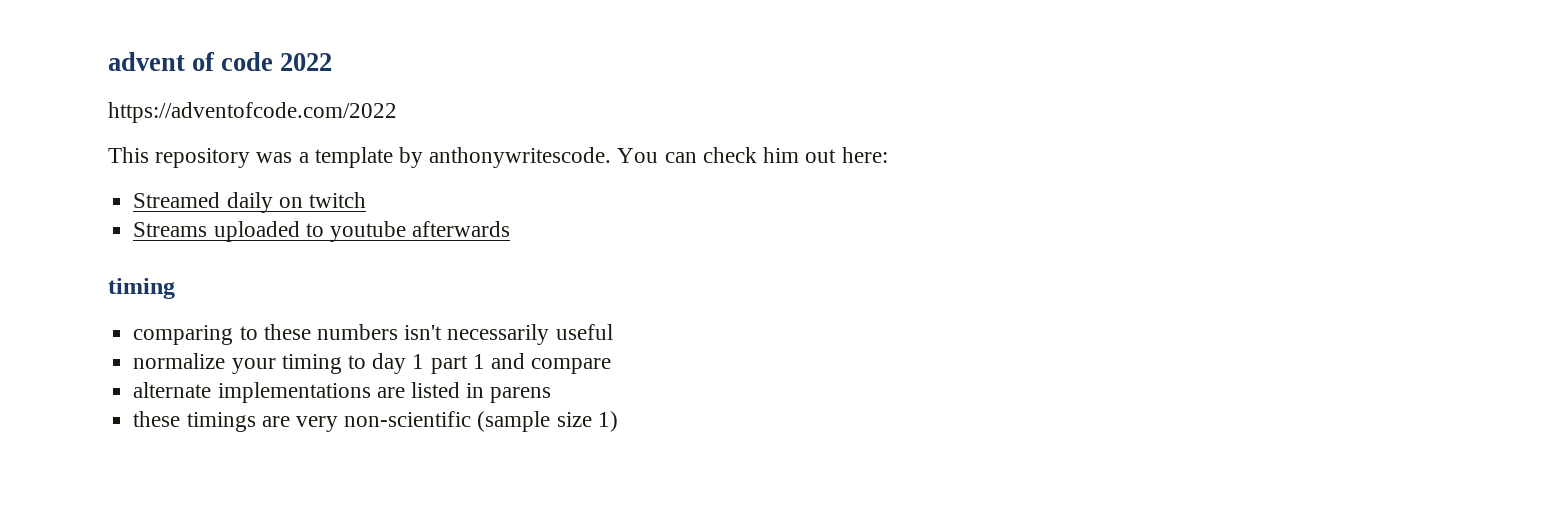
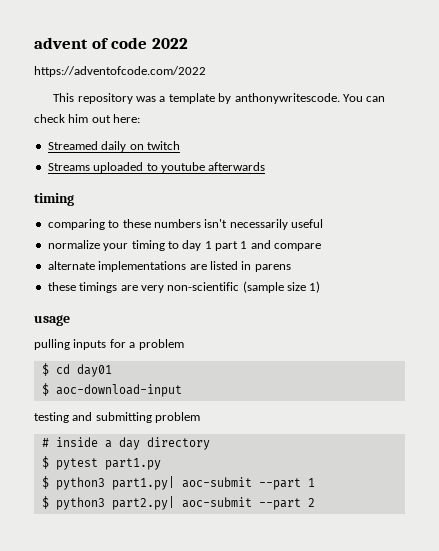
+ usage
+ pulling inputs for a problem
+ $ cd day01
+ $ aoc-download-input
+ testing and submitting problem
+ # inside a day directory
+ $ pytest part1.py
+ $ python3 part1.py| aoc-submit --part 1
+ $ python3 part2.py| aoc-submit --part 2

